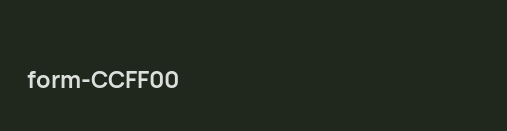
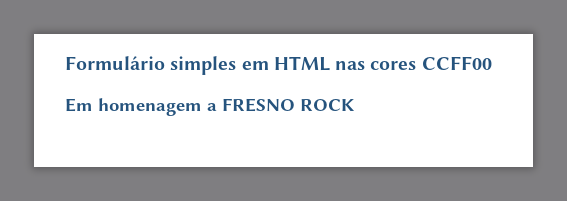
- form-CCFF00
+ Formulário simples em HTML nas cores CCFF00
+ Em homenagem a FRESNO ROCK

